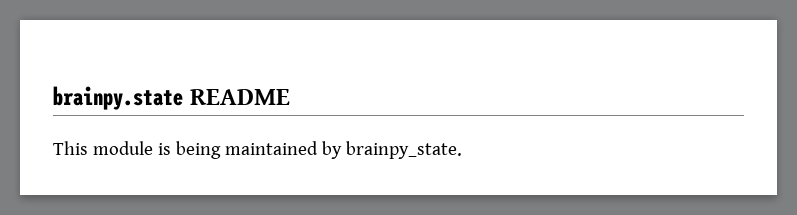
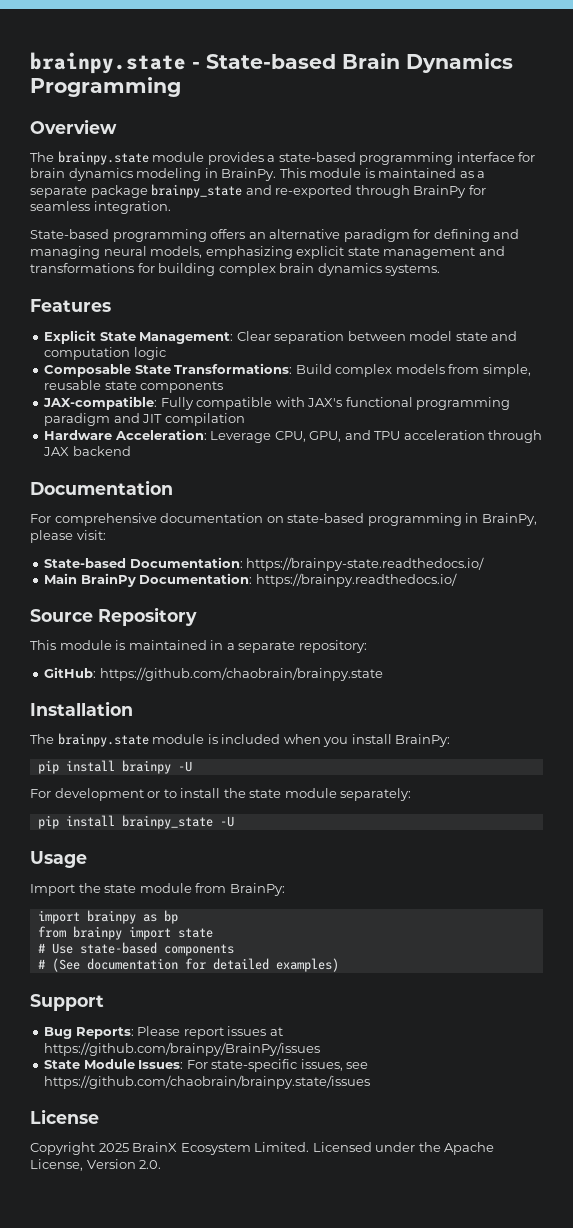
- brainpy.state README
- This module is being maintained by brainpy_state.
+ brainpy.state - State-based Brain Dynamics Programming
+ Overview
+ The brainpy.state module provides a state-based programming interface for brain dynamics modeling in BrainPy. This module is maintained as a separate package brainpy_state and re-exported through BrainPy for seamless integration.
+ State-based programming offers an alternative paradigm for defining and managing neural models, emphasizing explicit state management and transformations for building complex brain dynamics systems.
+ Features
+ Explicit State Management: Clear separation between model state and computation logic
+ Composable State Transformations: Build complex models from simple, reusable state components
+ JAX-compatible: Fully compatible with JAX's functional programming paradigm and JIT compilation
+ Hardware Acceleration: Leverage CPU, GPU, and TPU acceleration through JAX backend
+ Documentation
+ For comprehensive documentation on state-based programming in BrainPy, please visit:
+ State-based Documentation: https://brainpy-state.readthedocs.io/
+ Main BrainPy Documentation: https://brainpy.readthedocs.io/
+ Source Repository
+ This module is maintained in a separate repository:
+ GitHub: https://github.com/chaobrain/brainpy.state
+ Installation
+ The brainpy.state module is included when you install BrainPy:
+ pip install brainpy -U
+ For development or to install the state module separately:
+ pip install brainpy_state -U
+ Usage
+ Import the state module from BrainPy:
+ import brainpy as bp
+ from brainpy import state
+ # Use state-based components
+ # (See documentation for detailed examples)
+ Support
+ Bug Reports: Please report issues at https://github.com/brainpy/BrainPy/issues
+ State Module Issues: For state-specific issues, see https://github.com/chaobrain/brainpy.state/issues
+ License
+ Copyright 2025 BrainX Ecosystem Limited. Licensed under the Apache License, Version 2.0.

